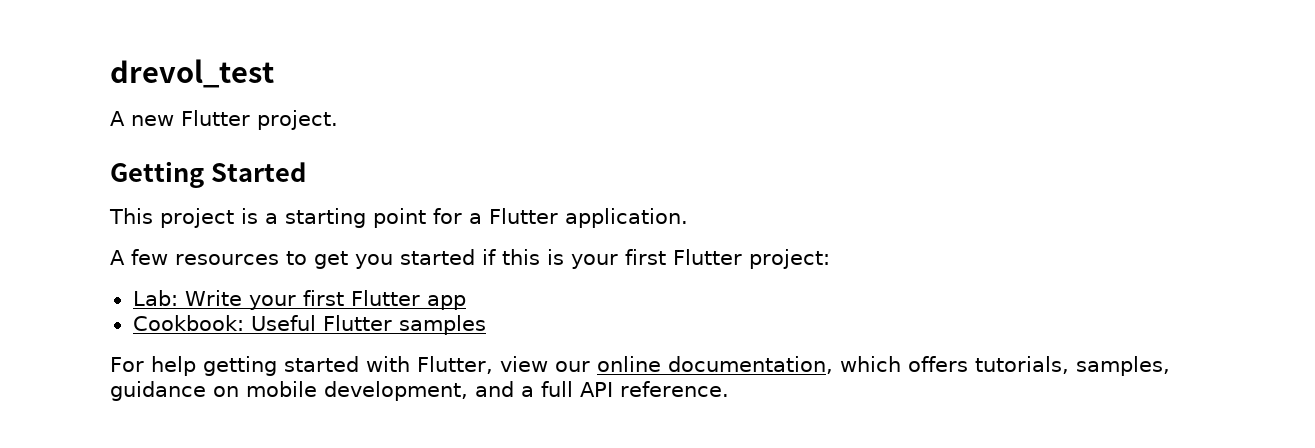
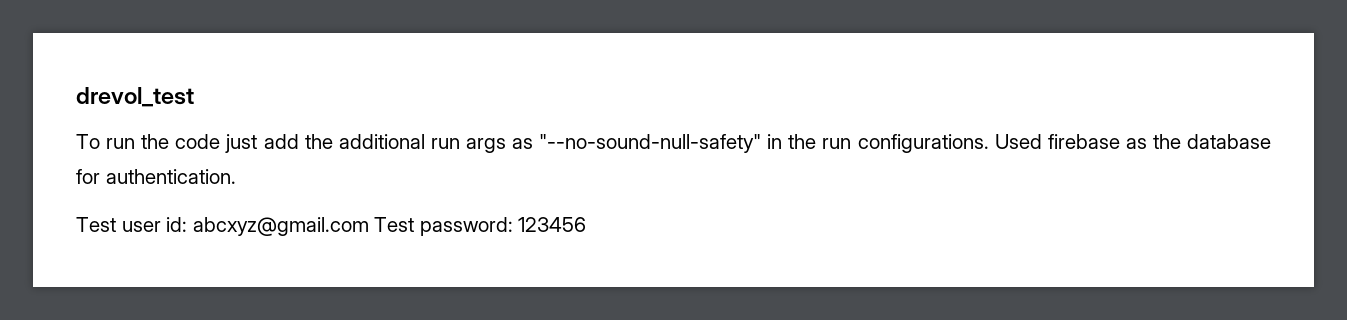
- A new Flutter project.
- Getting Started
- This project is a starting point for a Flutter application.
- A few resources to get you started if this is your first Flutter project:
- Lab: Write your first Flutter app
- Cookbook: Useful Flutter samples
- For help getting started with Flutter, view our online documentation, which offers tutorials, samples, guidance on mobile development, and a full API reference.
+ To run the code just add the additional run args as "--no-sound-null-safety" in the run configurations. Used firebase as the database for authentication.
+ Test user id: abcxyz@gmail.com Test password: 123456

